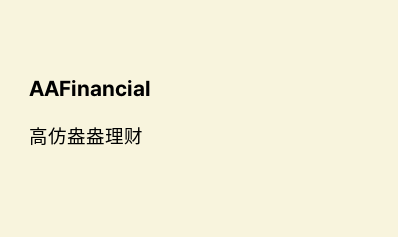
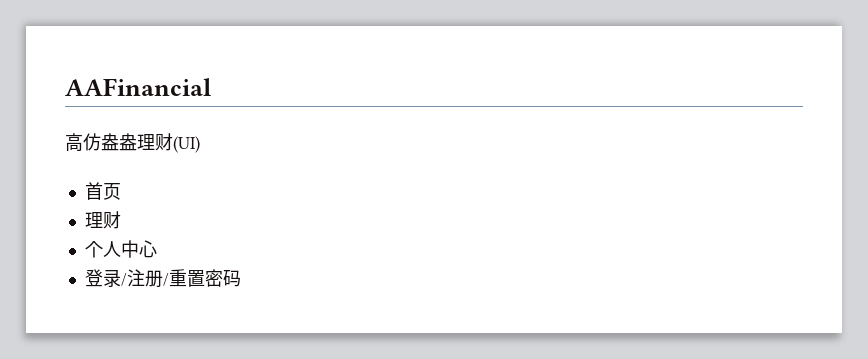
- 高仿盎盎理财
+ 高仿盎盎理财(UI)
+ 首页
+ 理财
+ 个人中心
+ 登录/注册/重置密码

